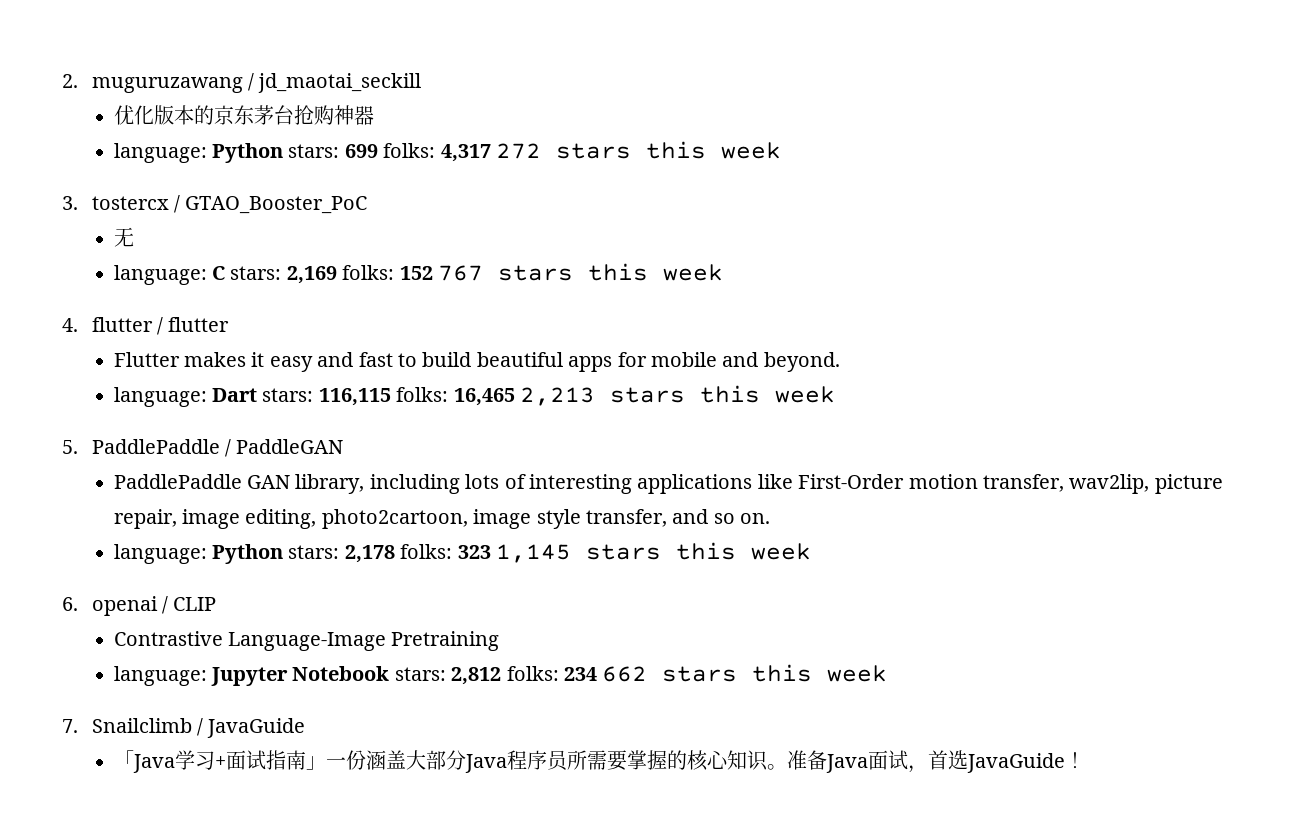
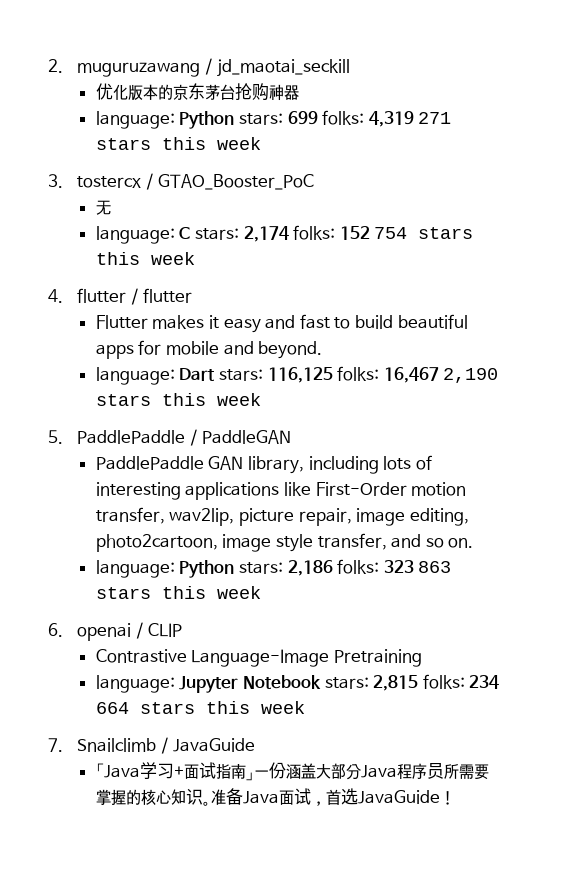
- language: Python stars: 699 folks: 4,317 272 stars this week
+ language: Python stars: 699 folks: 4,319 271 stars this week
- language: C stars: 2,169 folks: 152 767 stars this week
+ language: C stars: 2,174 folks: 152 754 stars this week
- language: Dart stars: 116,115 folks: 16,465 2,213 stars this week
+ language: Dart stars: 116,125 folks: 16,467 2,190 stars this week
- language: Python stars: 2,178 folks: 323 1,145 stars this week
+ language: Python stars: 2,186 folks: 323 863 stars this week
- language: Jupyter Notebook stars: 2,812 folks: 234 662 stars this week
+ language: Jupyter Notebook stars: 2,815 folks: 234 664 stars this week

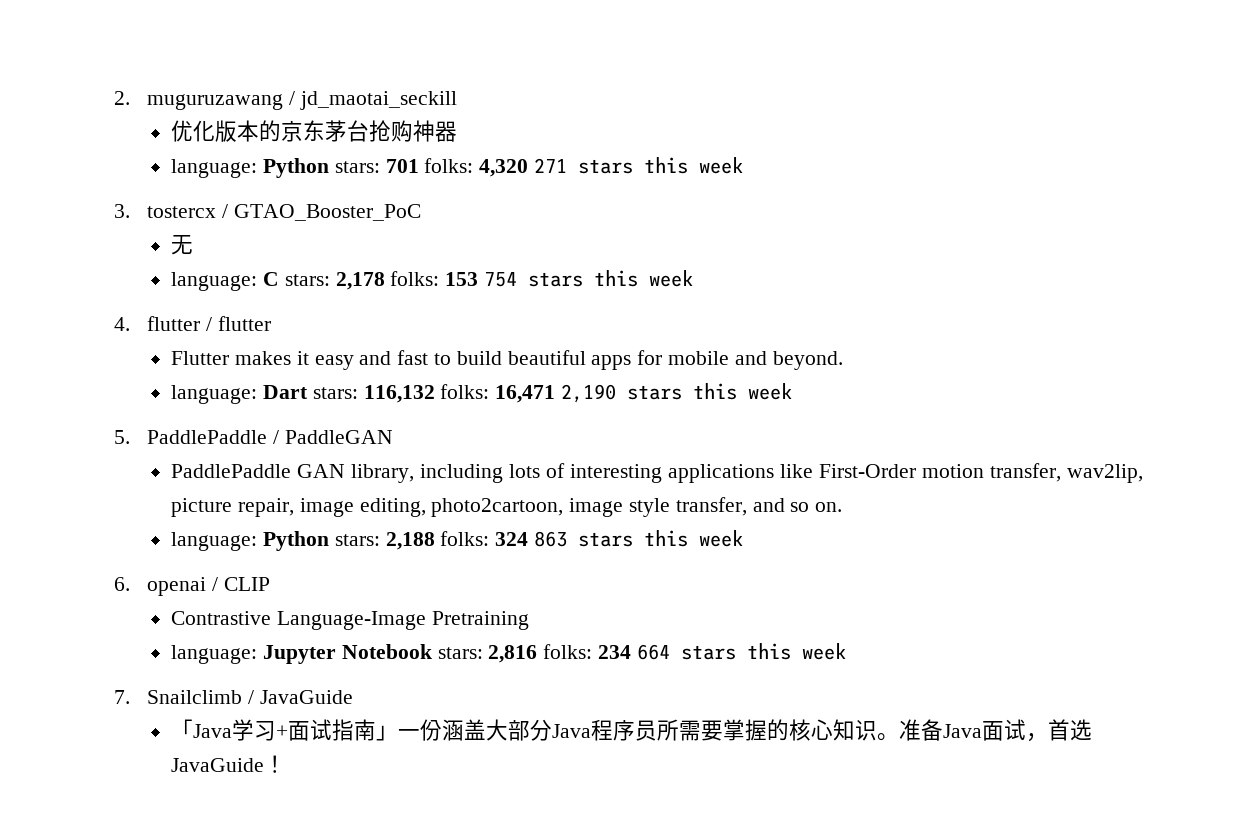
- language: Python stars: 699 folks: 4,319 271 stars this week
+ language: Python stars: 701 folks: 4,320 271 stars this week
- language: C stars: 2,174 folks: 152 754 stars this week
+ language: C stars: 2,178 folks: 153 754 stars this week
- language: Dart stars: 116,125 folks: 16,467 2,190 stars this week
+ language: Dart stars: 116,132 folks: 16,471 2,190 stars this week
- language: Python stars: 2,186 folks: 323 863 stars this week
+ language: Python stars: 2,188 folks: 324 863 stars this week
- language: Jupyter Notebook stars: 2,815 folks: 234 664 stars this week
+ language: Jupyter Notebook stars: 2,816 folks: 234 664 stars this week

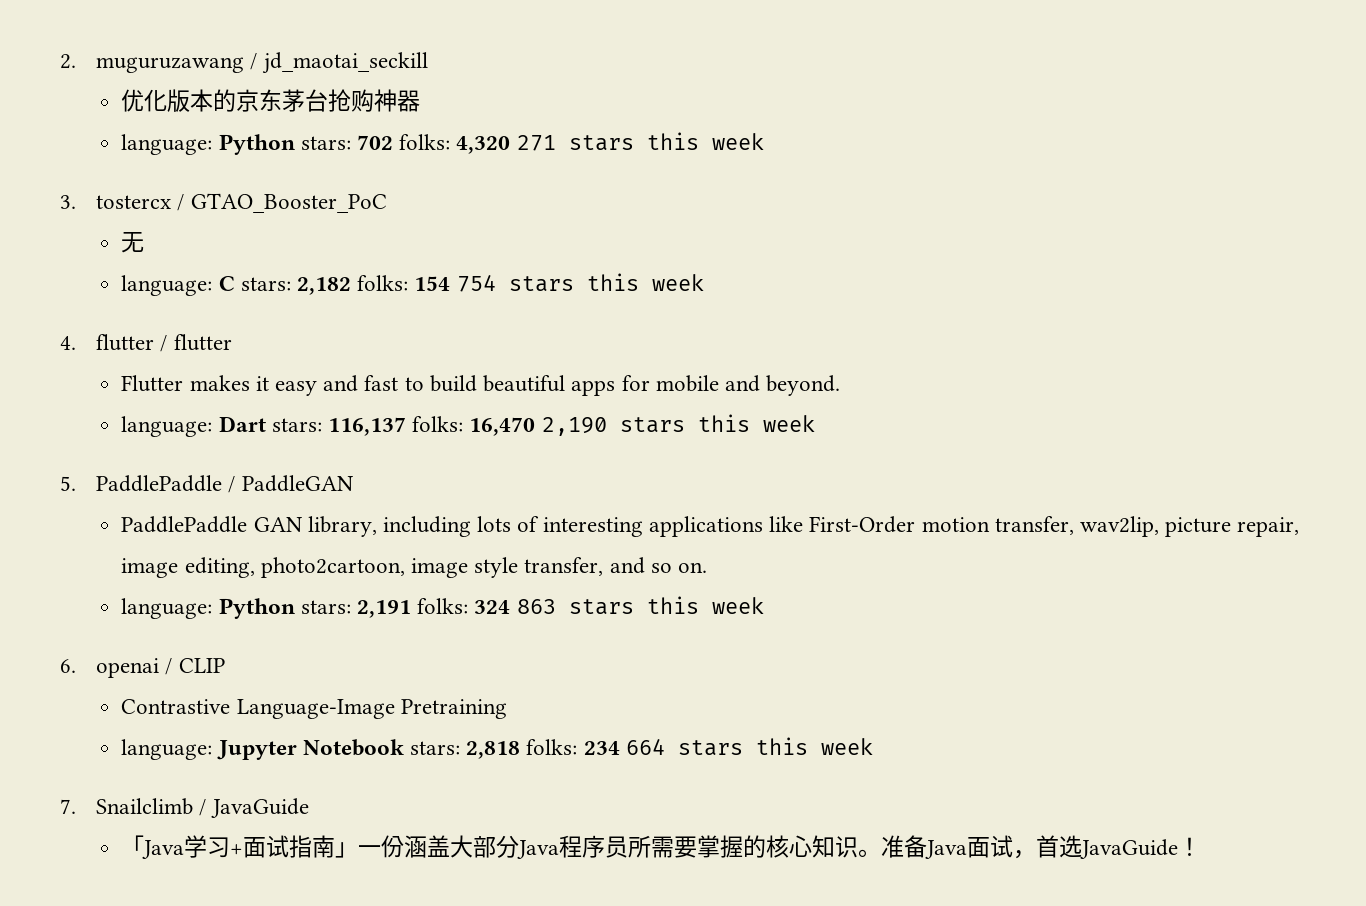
- language: Python stars: 701 folks: 4,320 271 stars this week
+ language: Python stars: 702 folks: 4,320 271 stars this week
- language: C stars: 2,178 folks: 153 754 stars this week
+ language: C stars: 2,182 folks: 154 754 stars this week
- language: Dart stars: 116,132 folks: 16,471 2,190 stars this week
+ language: Dart stars: 116,137 folks: 16,470 2,190 stars this week
- language: Python stars: 2,188 folks: 324 863 stars this week
+ language: Python stars: 2,191 folks: 324 863 stars this week
- language: Jupyter Notebook stars: 2,816 folks: 234 664 stars this week
+ language: Jupyter Notebook stars: 2,818 folks: 234 664 stars this week

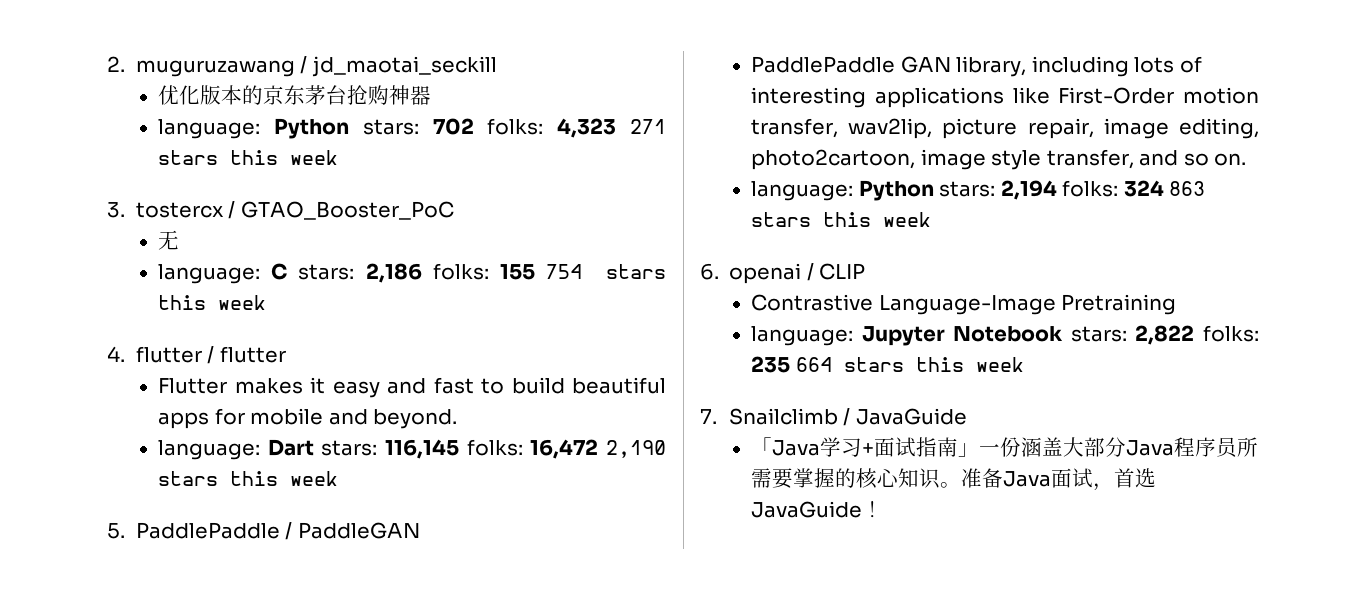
- language: Python stars: 702 folks: 4,320 271 stars this week
+ language: Python stars: 702 folks: 4,323 271 stars this week
- language: C stars: 2,182 folks: 154 754 stars this week
+ language: C stars: 2,186 folks: 155 754 stars this week
- language: Dart stars: 116,137 folks: 16,470 2,190 stars this week
+ language: Dart stars: 116,145 folks: 16,472 2,190 stars this week
- language: Python stars: 2,191 folks: 324 863 stars this week
+ language: Python stars: 2,194 folks: 324 863 stars this week
- language: Jupyter Notebook stars: 2,818 folks: 234 664 stars this week
+ language: Jupyter Notebook stars: 2,822 folks: 235 664 stars this week

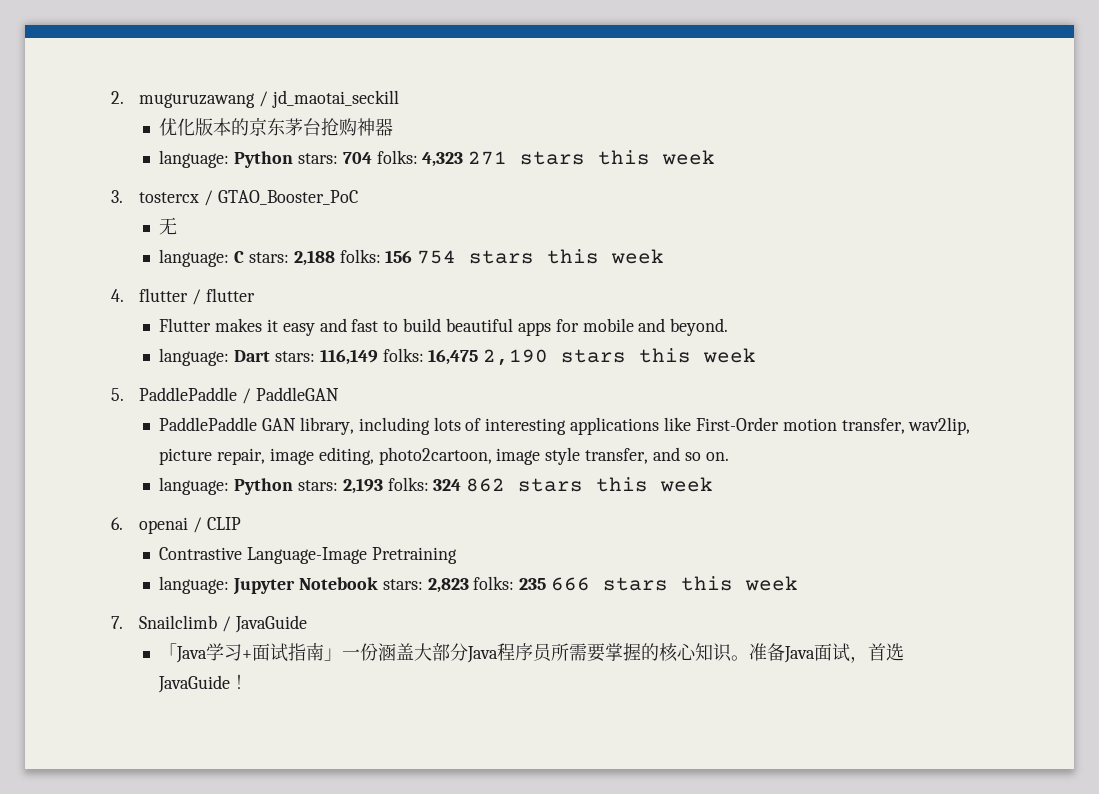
- language: Python stars: 702 folks: 4,323 271 stars this week
+ language: Python stars: 704 folks: 4,323 271 stars this week
- language: C stars: 2,186 folks: 155 754 stars this week
+ language: C stars: 2,188 folks: 156 754 stars this week
- language: Dart stars: 116,145 folks: 16,472 2,190 stars this week
+ language: Dart stars: 116,149 folks: 16,475 2,190 stars this week
- language: Python stars: 2,194 folks: 324 863 stars this week
+ language: Python stars: 2,193 folks: 324 862 stars this week
- language: Jupyter Notebook stars: 2,822 folks: 235 664 stars this week
+ language: Jupyter Notebook stars: 2,823 folks: 235 666 stars this week

